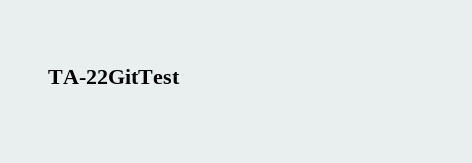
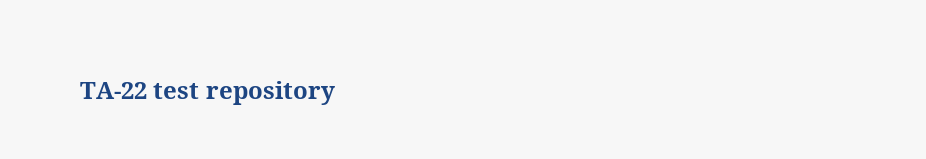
- TA-22GitTest
+ TA-22 test repository

